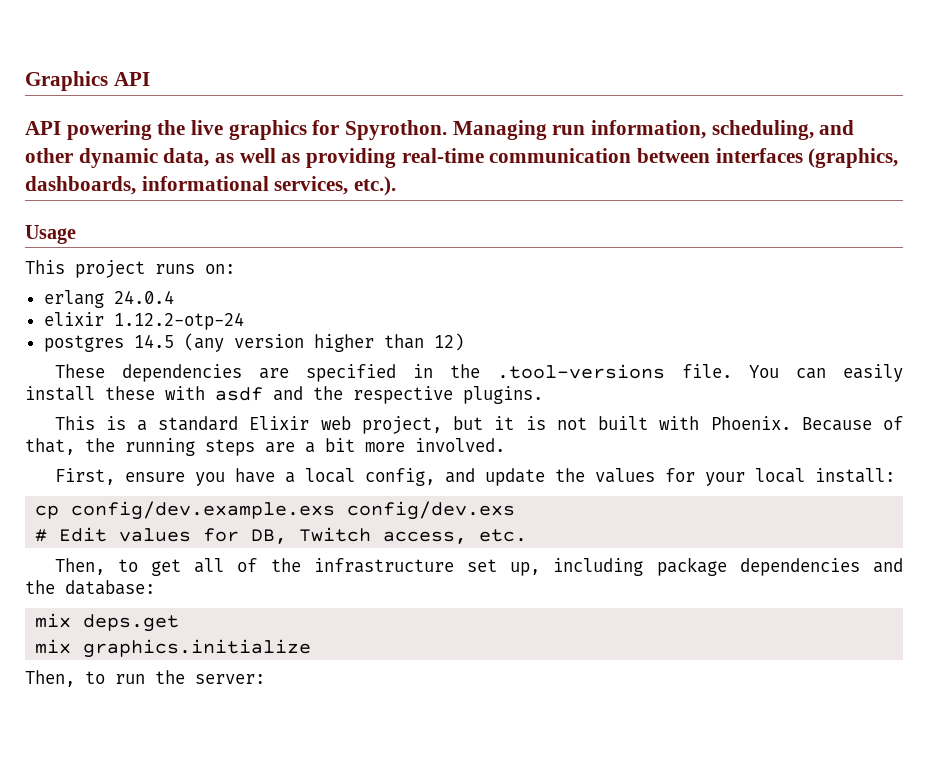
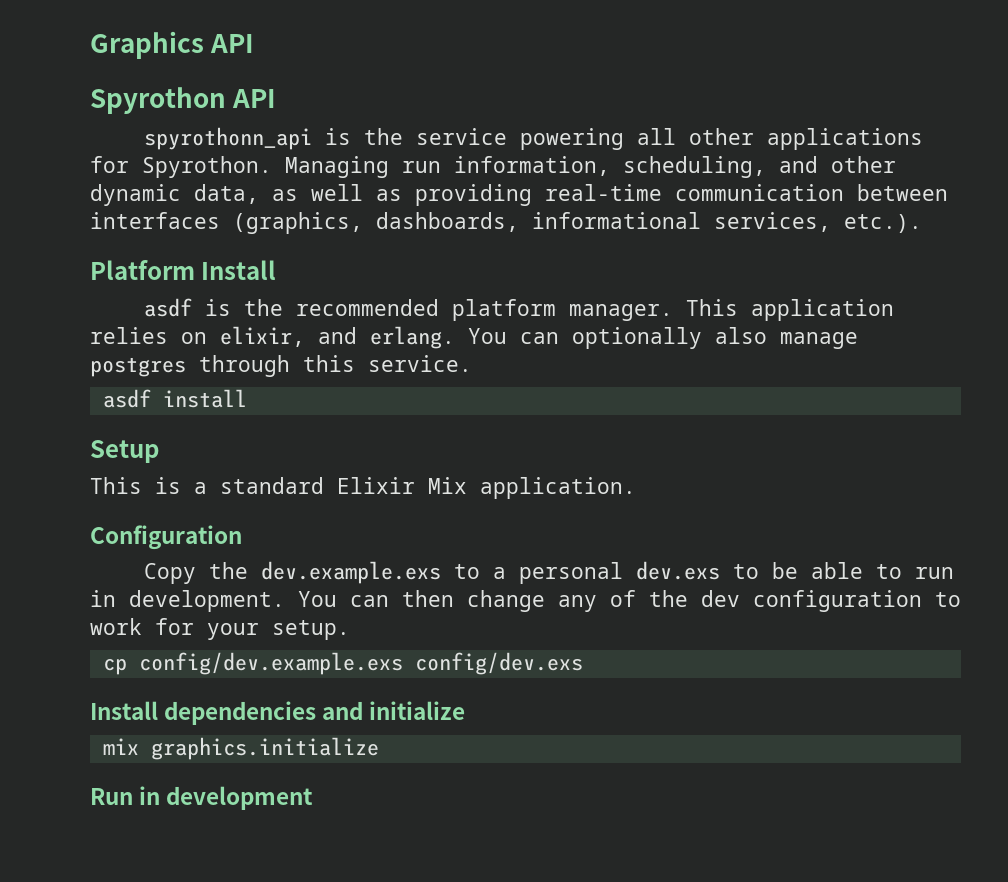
- API powering the live graphics for Spyrothon.
+ Spyrothon API
+ spyrothonn_api is the service powering all other applications for Spyrothon.
- Usage
- This project runs on:
- erlang 24.0.4
- elixir 1.12.2-otp-24
- postgres 14.5 (any version higher than 12)
- These dependencies are specified in the .tool-versions file. You can easily install these with asdf and the respective plugins.
+ Platform Install
+ asdf is the recommended platform manager. This application relies on elixir, and erlang. You can optionally also manage postgres through this service.
+ asdf install
+ Setup
- This is a standard Elixir web project, but it is not built with Phoenix. Because of that, the running steps are a bit more involved.
- First, ensure you have a local config, and update the values for your local install:
+ This is a standard Elixir Mix application.
+ Configuration
+ Copy the dev.example.exs to a personal dev.exs to be able to run in development. You can then change any of the dev configuration to work for your setup.
  cp config/dev.example.exs config/dev.exs
- # Edit values for DB, Twitch access, etc.
- Then, to get all of the infrastructure set up, including package dependencies and the database:
- mix deps.get
+ Install dependencies and initialize
  mix graphics.initialize
- Then, to run the server:
+ Run in development

